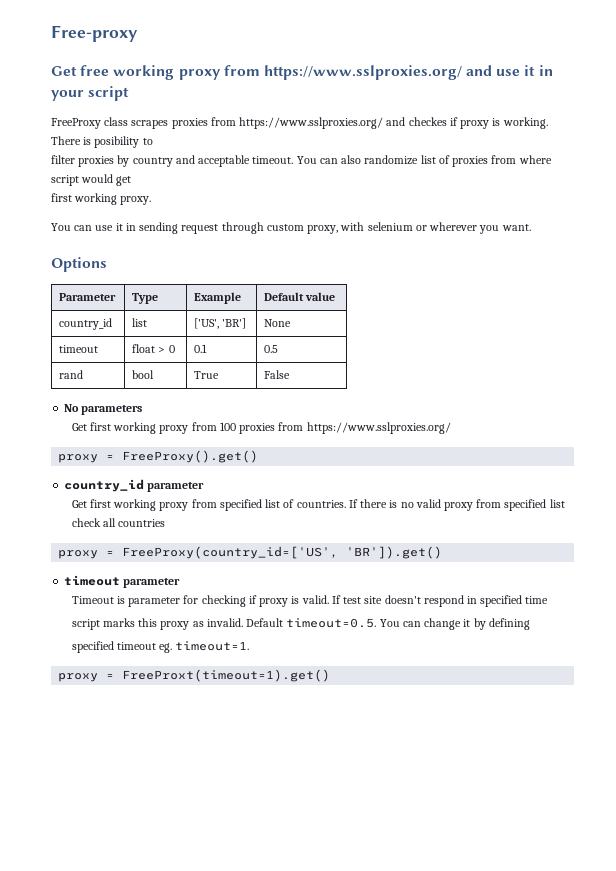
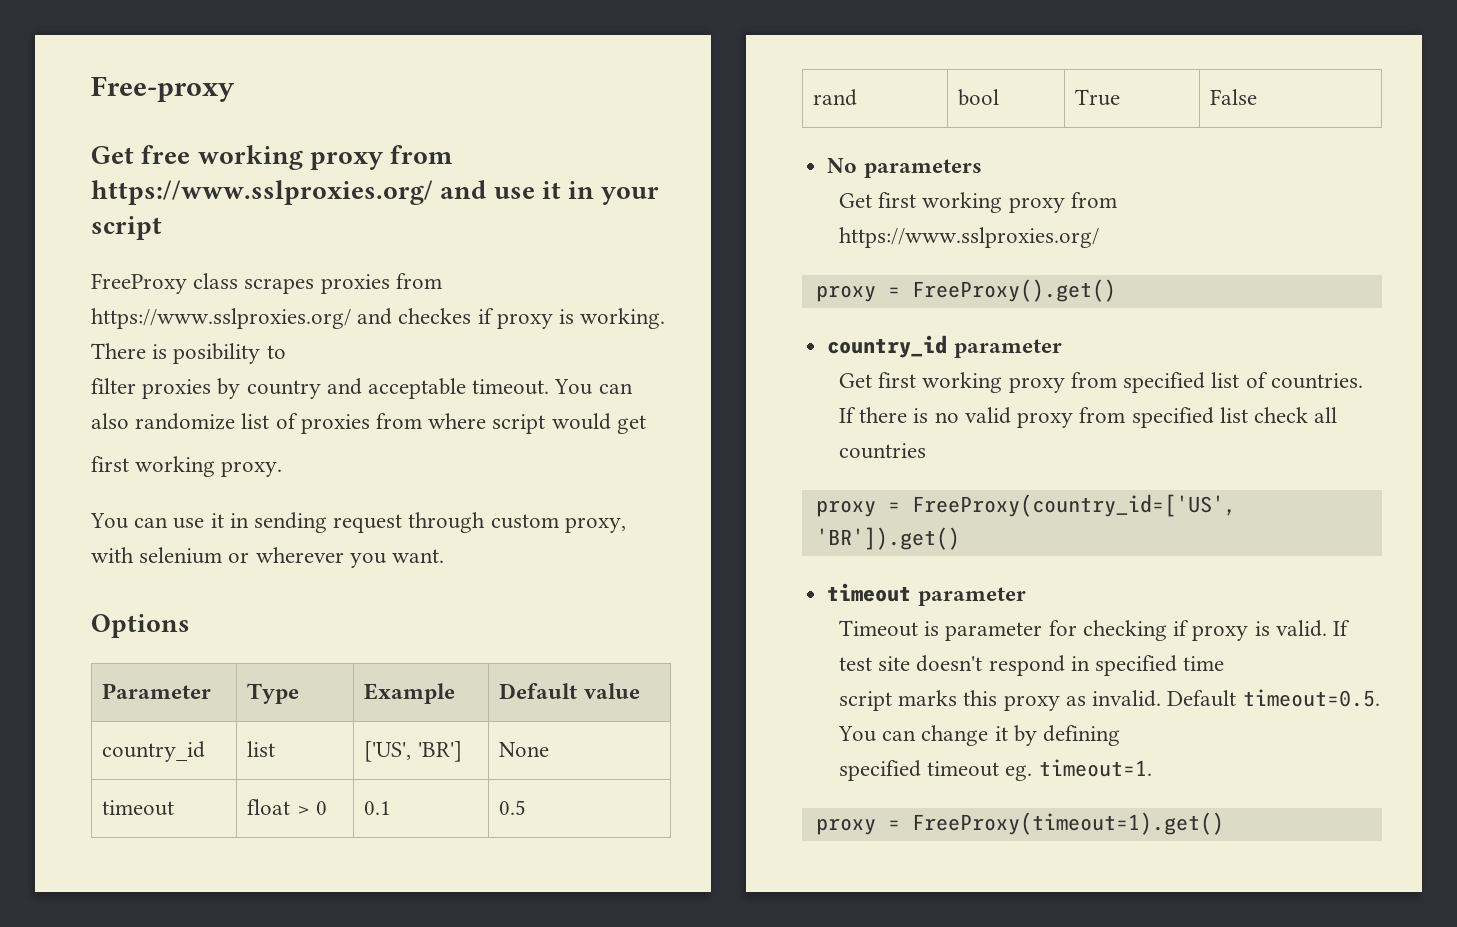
- Get first working proxy from 100 proxies from https://www.sslproxies.org/
+ Get first working proxy from https://www.sslproxies.org/
- proxy = FreeProxt(timeout=1).get()
+ proxy = FreeProxy(timeout=1).get()

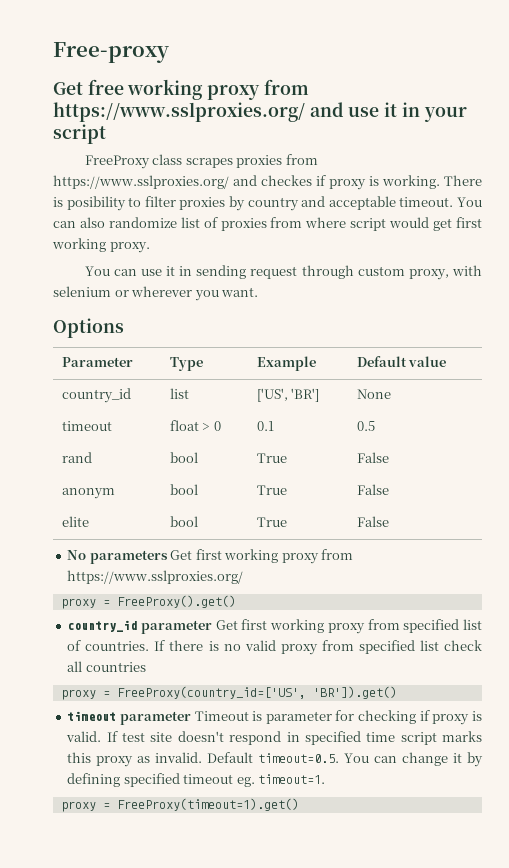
- There is posibility to
- filter proxies by country and acceptable timeout.
+ There is posibility to filter proxies by country and acceptable timeout.
- You can also randomize list of proxies from where script would get
- first working proxy.
+ You can also randomize list of proxies from where script would get first working proxy.
+ anonym | bool | True | False
+ elite | bool | True | False
- No parameters
- Get first working proxy from https://www.sslproxies.org/
+ No parameters Get first working proxy from https://www.sslproxies.org/
- country_id parameter
- Get first working proxy from specified list of countries.
+ country_id parameter Get first working proxy from specified list of countries.
- timeout parameter
- Timeout is parameter for checking if proxy is valid.
+ timeout parameter Timeout is parameter for checking if proxy is valid.
- If test site doesn't respond in specified time
- script marks this proxy as invalid.
+ If test site doesn't respond in specified time script marks this proxy as invalid.
- Default timeout=0.5. You can change it by defining
- specified timeout eg. timeout=1.
+ Default timeout=0.5. You can change it by defining specified timeout eg. timeout=1.

